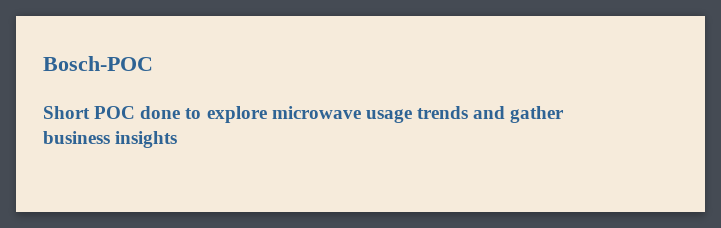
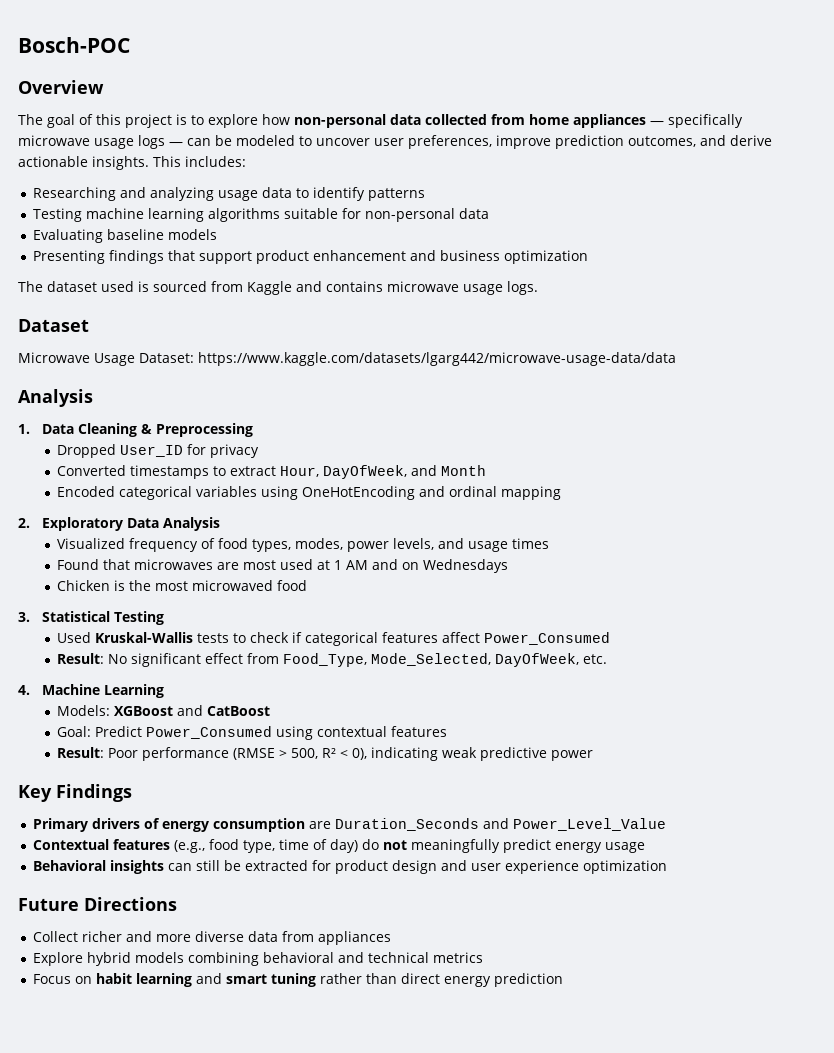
- Short POC done to explore microwave usage trends and gather business insights
+ Overview
+ The goal of this project is to explore how non-personal data collected from home appliances — specifically microwave usage logs — can be modeled to uncover user preferences, improve prediction outcomes, and derive actionable insights. This includes:
+ Researching and analyzing usage data to identify patterns
+ Testing machine learning algorithms suitable for non-personal data
+ Evaluating baseline models
+ Presenting findings that support product enhancement and business optimization
+ The dataset used is sourced from Kaggle and contains microwave usage logs.
+ Dataset
+ Microwave Usage Dataset: https://www.kaggle.com/datasets/lgarg442/microwave-usage-data/data
+ Analysis
+ 1. Data Cleaning & Preprocessing
+ Dropped User_ID for privacy
+ Converted timestamps to extract Hour, DayOfWeek, and Month
+ Encoded categorical variables using OneHotEncoding and ordinal mapping
+ 2. Exploratory Data Analysis
+ Visualized frequency of food types, modes, power levels, and usage times
+ Found that microwaves are most used at 1 AM and on Wednesdays
+ Chicken is the most microwaved food
+ 3. Statistical Testing
+ Used Kruskal-Wallis tests to check if categorical features affect Power_Consumed
+ Result: No significant effect from Food_Type, Mode_Selected, DayOfWeek, etc.
+ 4. Machine Learning
+ Models: XGBoost and CatBoost
+ Goal: Predict Power_Consumed using contextual features
+ Result: Poor performance (RMSE > 500, R² < 0), indicating weak predictive power
+ Key Findings
+ Primary drivers of energy consumption are Duration_Seconds and Power_Level_Value
+ Contextual features (e.g., food type, time of day) do not meaningfully predict energy usage
+ Behavioral insights can still be extracted for product design and user experience optimization
+ Future Directions
+ Collect richer and more diverse data from appliances
+ Explore hybrid models combining behavioral and technical metrics
+ Focus on habit learning and smart tuning rather than direct energy prediction

